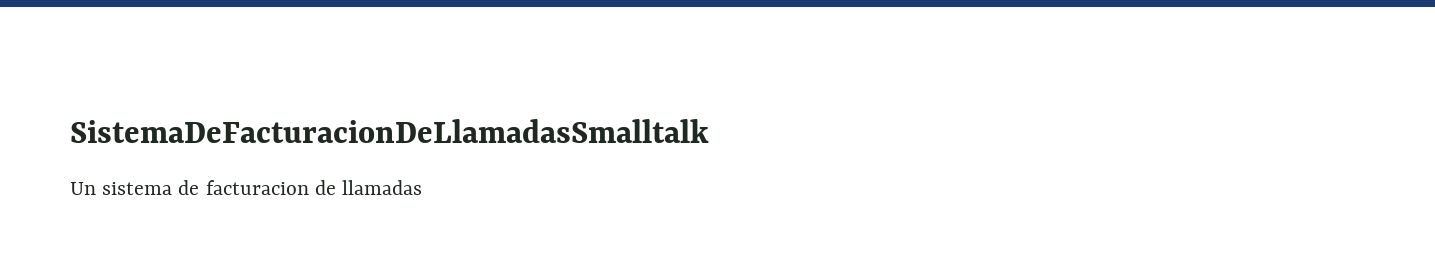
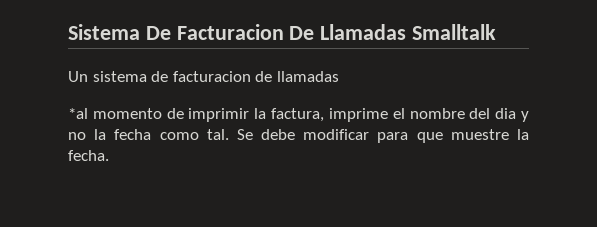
- SistemaDeFacturacionDeLlamadasSmalltalk
+ Sistema De Facturacion De Llamadas Smalltalk
+ *al momento de imprimir la factura, imprime el nombre del dia y no la fecha como tal. Se debe modificar para que muestre la fecha.

